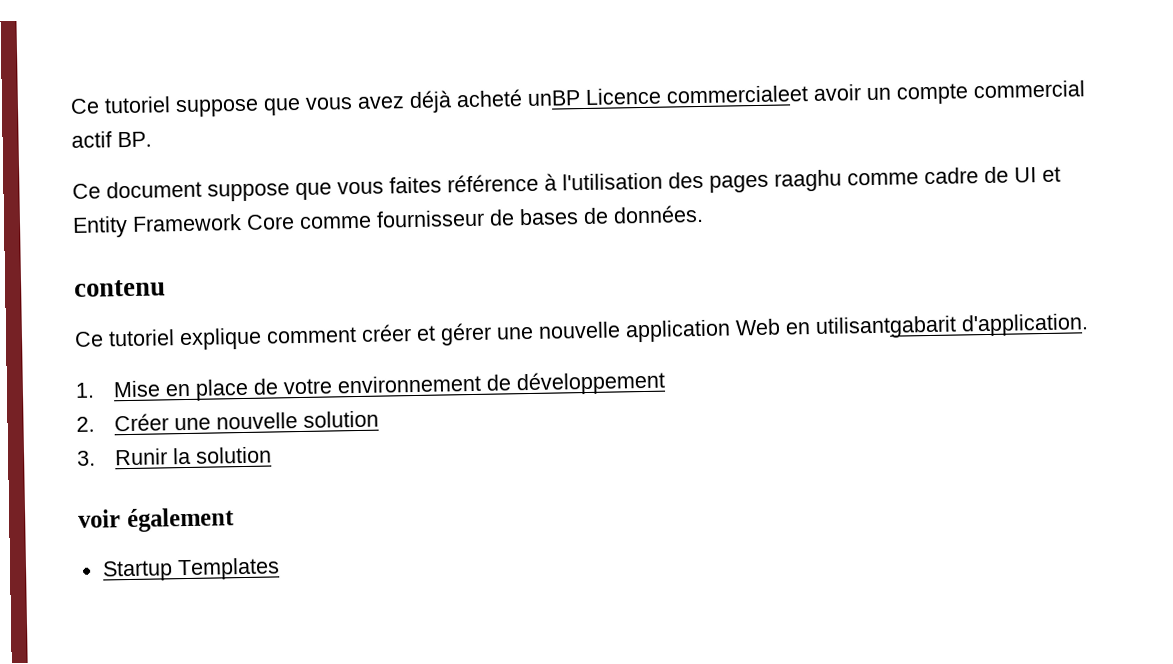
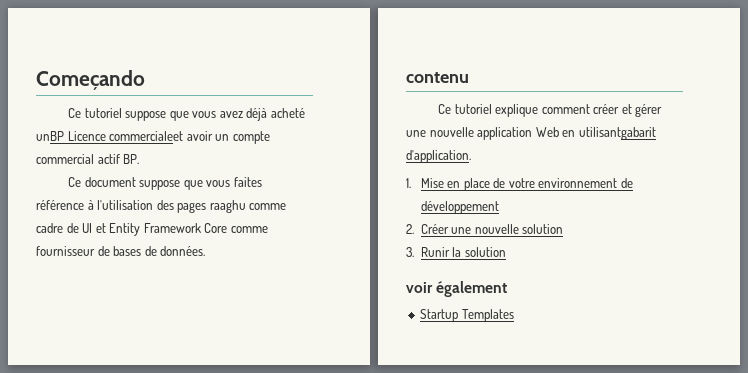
+ Começando

